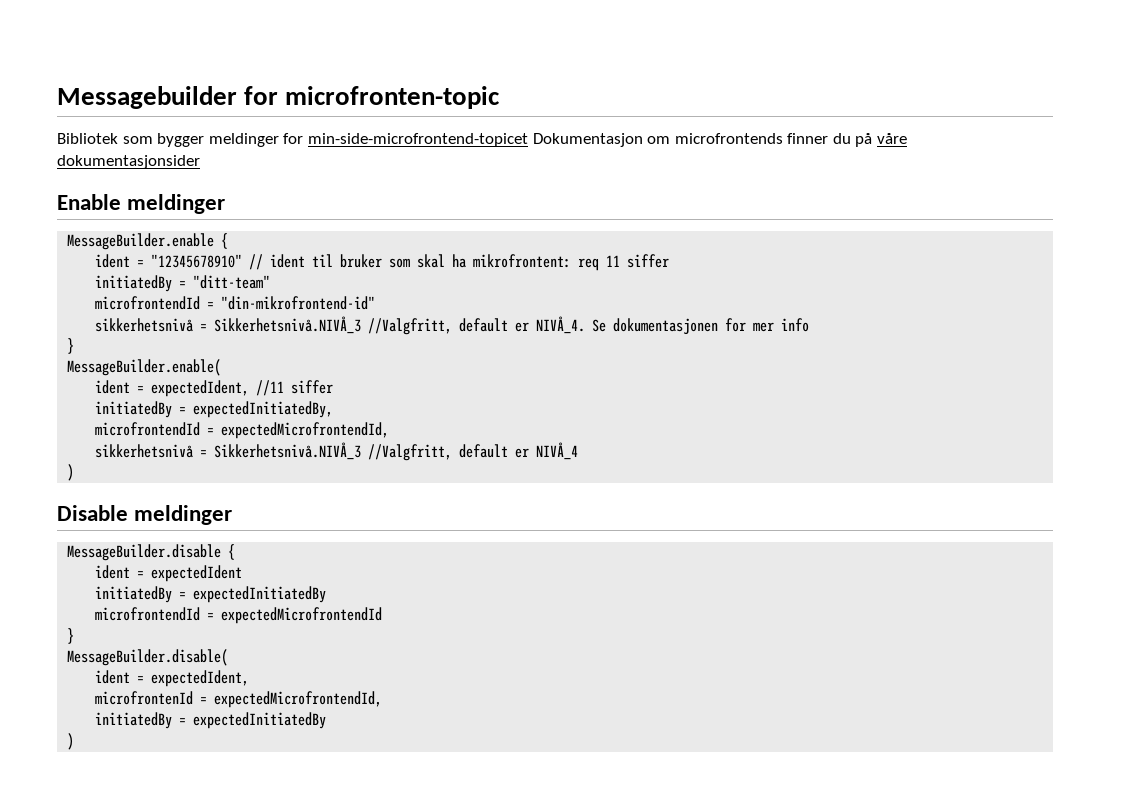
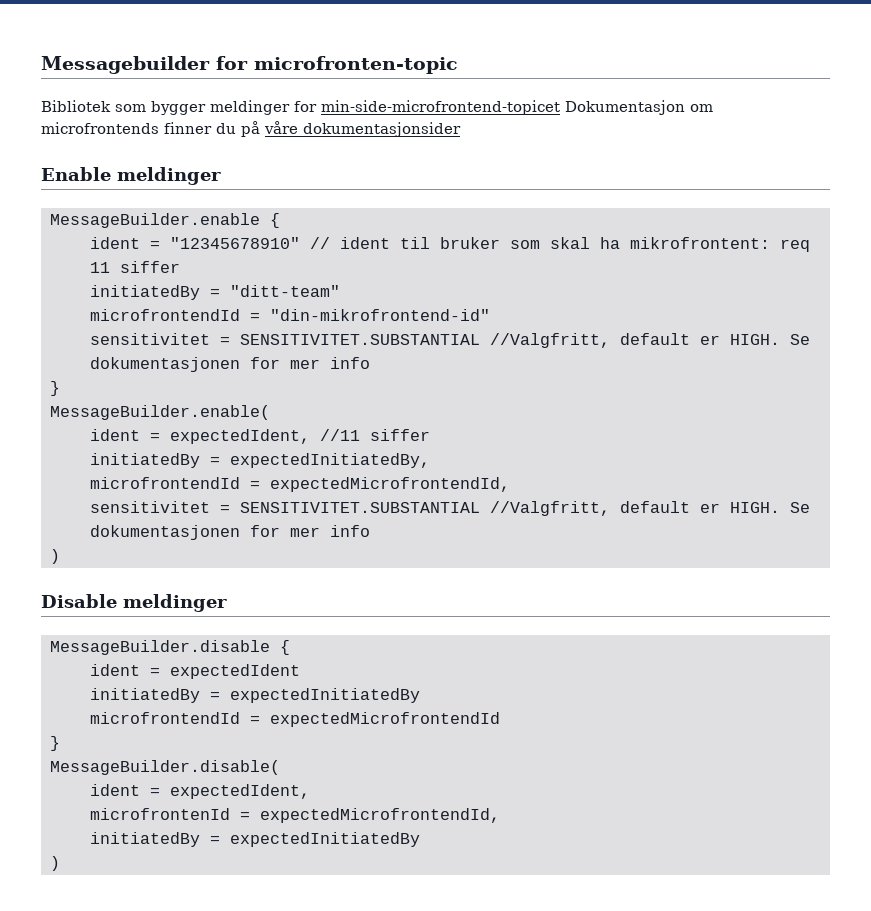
  microfrontendId = "din-mikrofrontend-id"
- sikkerhetsnivå = Sikkerhetsnivå.NIVÅ_3 //Valgfritt, default er NIVÅ_4.
+ sensitivitet = SENSITIVITET.SUBSTANTIAL //Valgfritt, default er HIGH.
  microfrontendId = expectedMicrofrontendId,
- sikkerhetsnivå = Sikkerhetsnivå.NIVÅ_3 //Valgfritt, default er NIVÅ_4
+ sensitivitet = SENSITIVITET.SUBSTANTIAL //Valgfritt, default er HIGH. Se dokumentasjonen for mer info

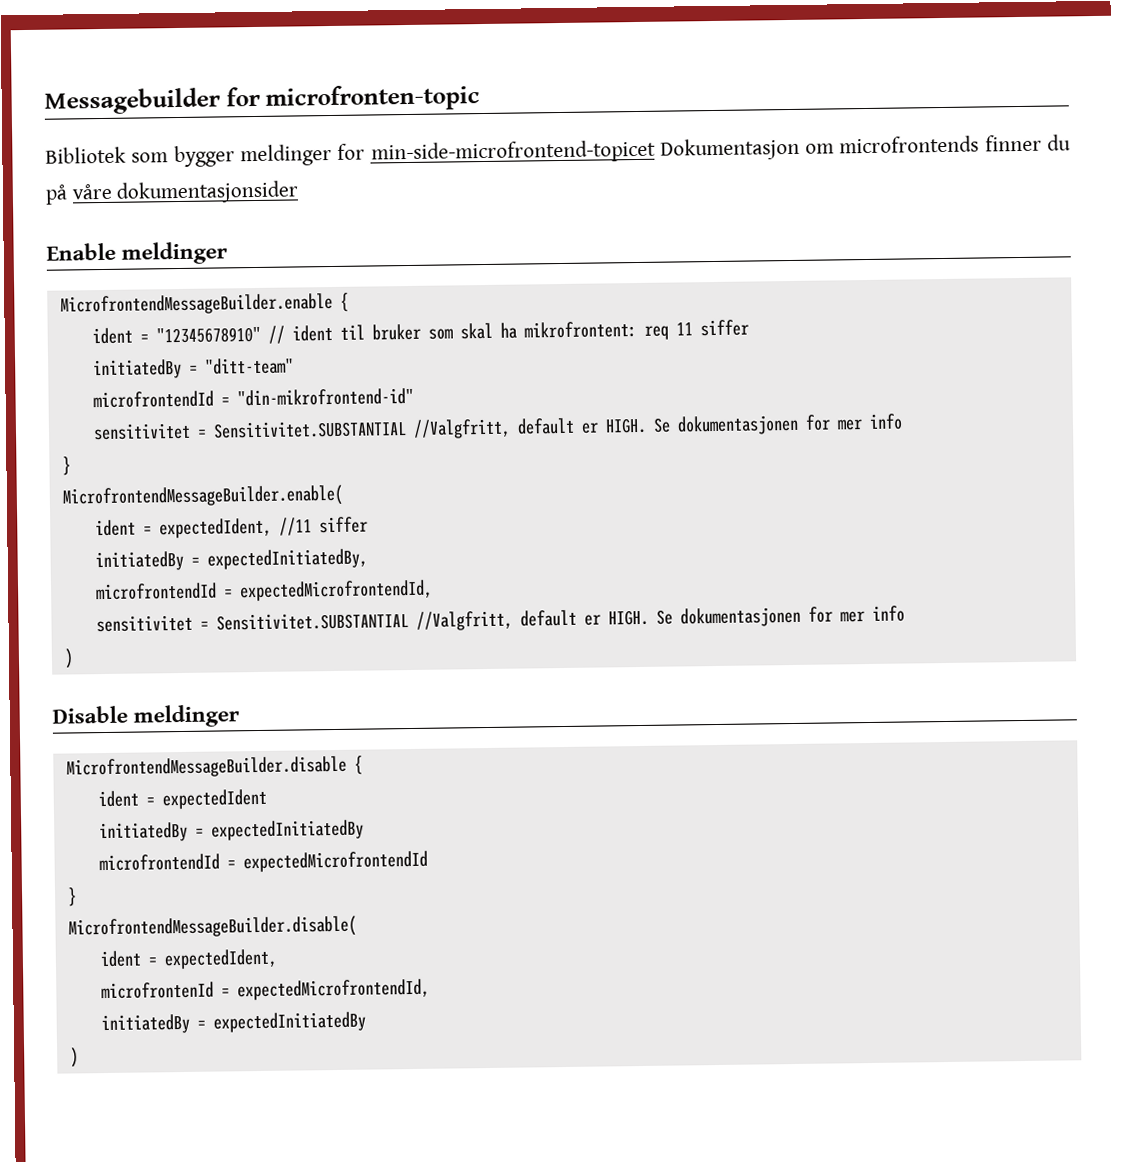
- MessageBuilder.enable {
+ MicrofrontendMessageBuilder.enable {
  microfrontendId = "din-mikrofrontend-id"
- sensitivitet = SENSITIVITET.SUBSTANTIAL //Valgfritt, default er HIGH.
+ sensitivitet = Sensitivitet.SUBSTANTIAL //Valgfritt, default er HIGH.
- MessageBuilder.enable(
+ MicrofrontendMessageBuilder.enable(
  microfrontendId = expectedMicrofrontendId,
- sensitivitet = SENSITIVITET.SUBSTANTIAL //Valgfritt, default er HIGH.
+ sensitivitet = Sensitivitet.SUBSTANTIAL //Valgfritt, default er HIGH.
- MessageBuilder.disable {
+ MicrofrontendMessageBuilder.disable {
- MessageBuilder.disable(
+ MicrofrontendMessageBuilder.disable(

